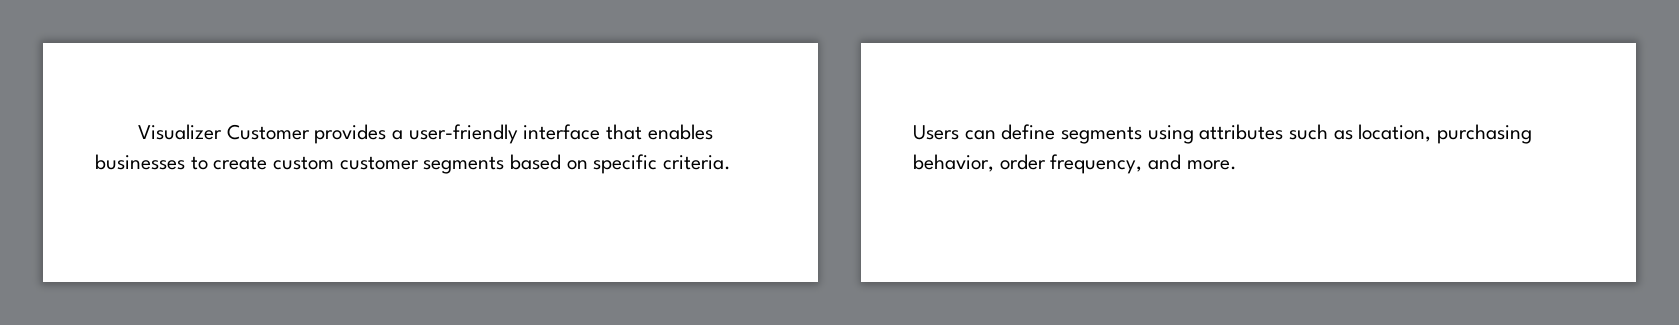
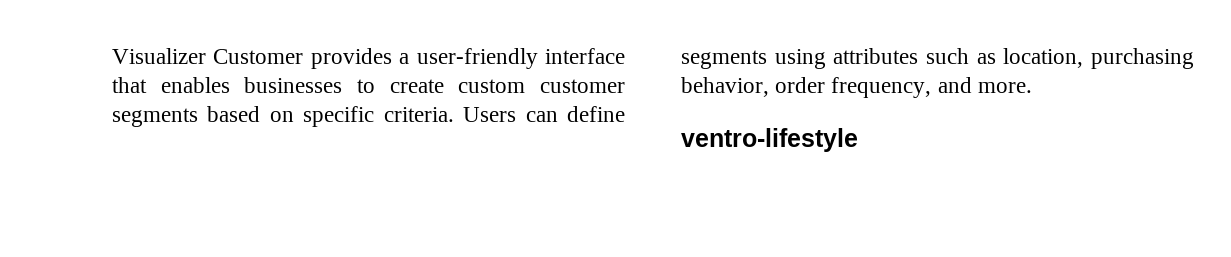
+ ventro-lifestyle

